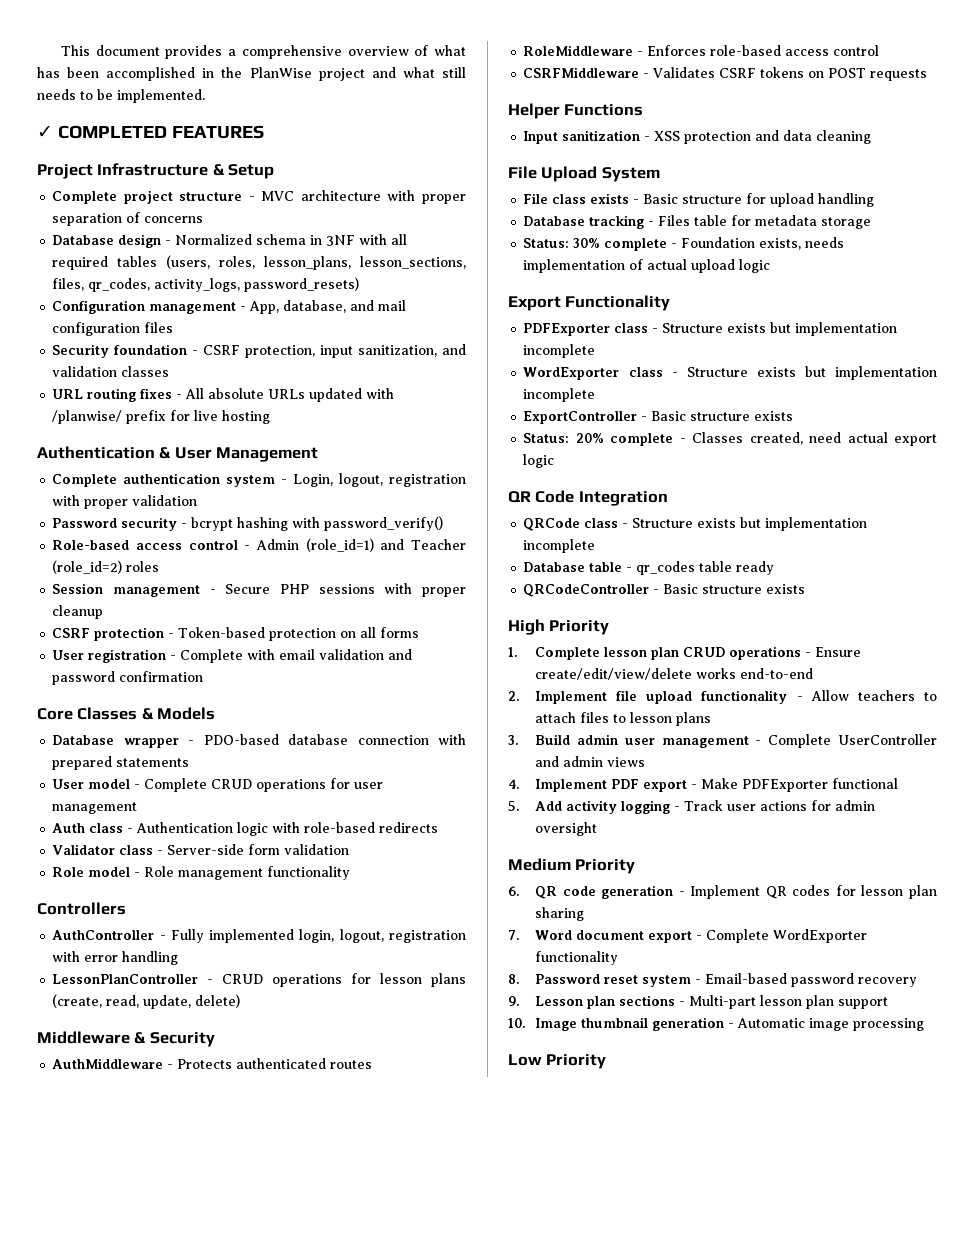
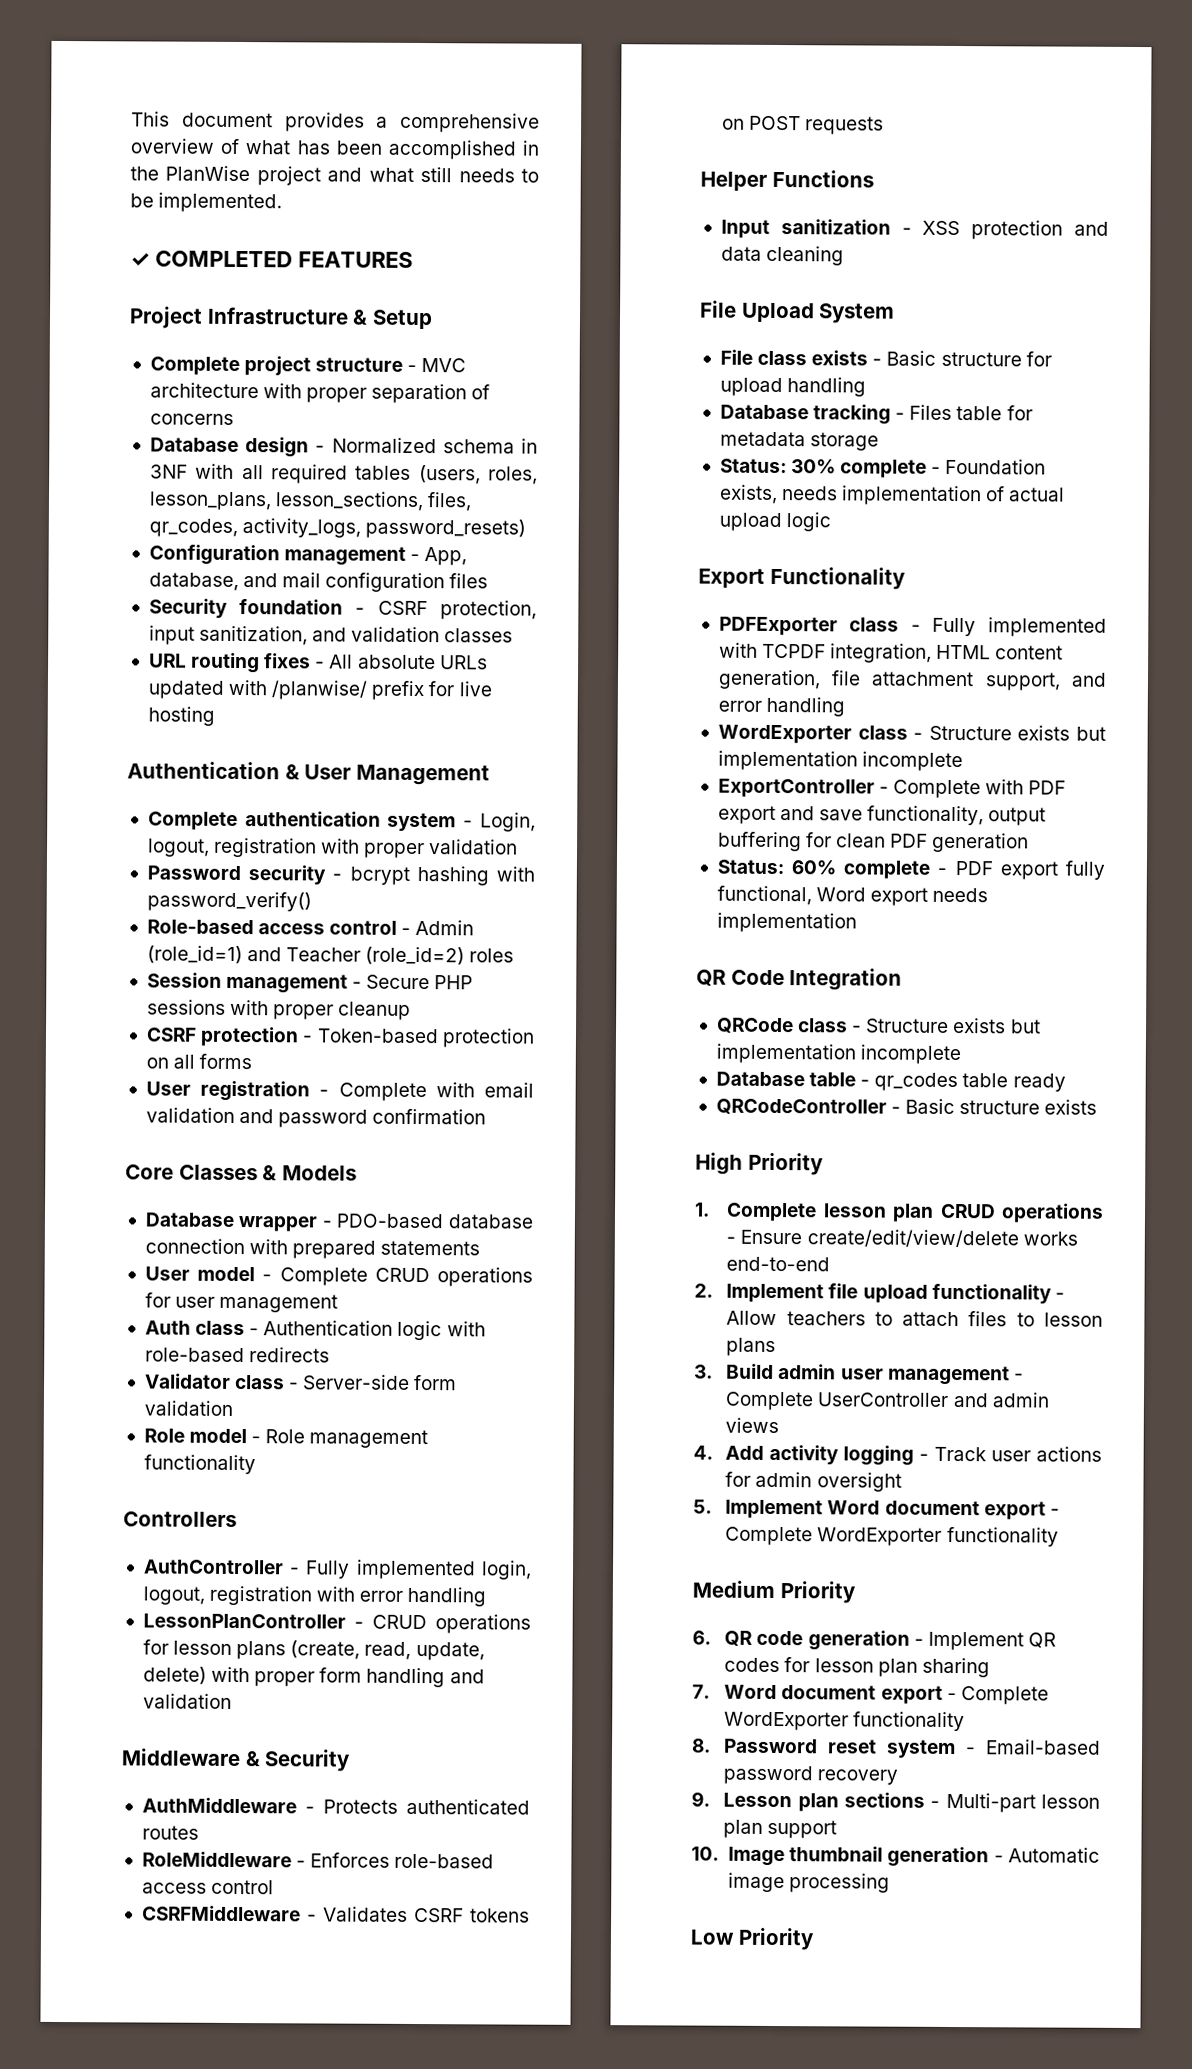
- LessonPlanController - CRUD operations for lesson plans (create, read, update, delete)
+ LessonPlanController - CRUD operations for lesson plans (create, read, update, delete) with proper form handling and validation
- PDFExporter class - Structure exists but implementation incomplete
+ PDFExporter class - Fully implemented with TCPDF integration, HTML content generation, file attachment support, and error handling
- ExportController - Basic structure exists
- Status: 20% complete - Classes created, need actual export logic
+ ExportController - Complete with PDF export and save functionality, output buffering for clean PDF generation
+ Status: 60% complete - PDF export fully functional, Word export needs implementation
- 4. Implement PDF export - Make PDFExporter functional
- 5. Add activity logging - Track user actions for admin oversight
+ 4. Add activity logging - Track user actions for admin oversight
+ 5. Implement Word document export - Complete WordExporter functionality

